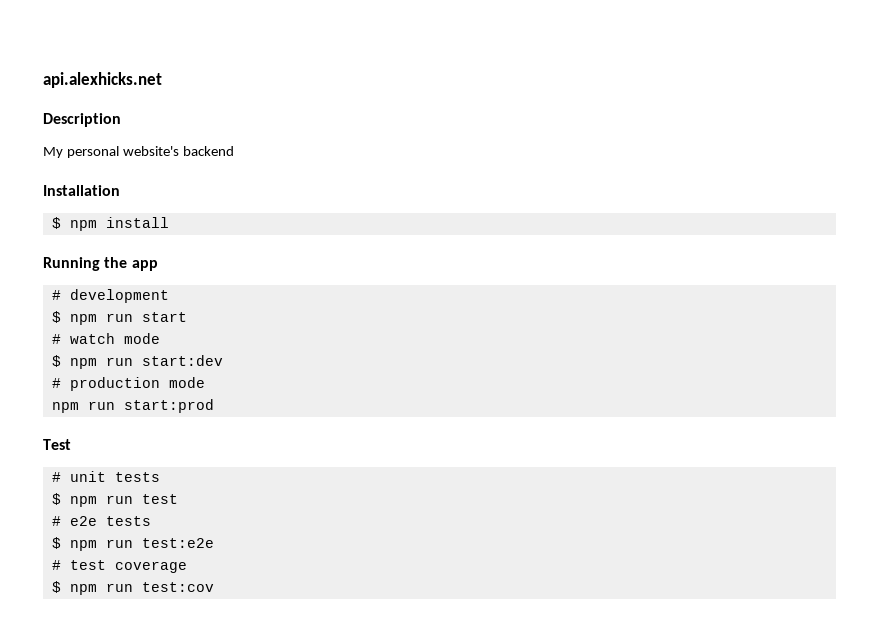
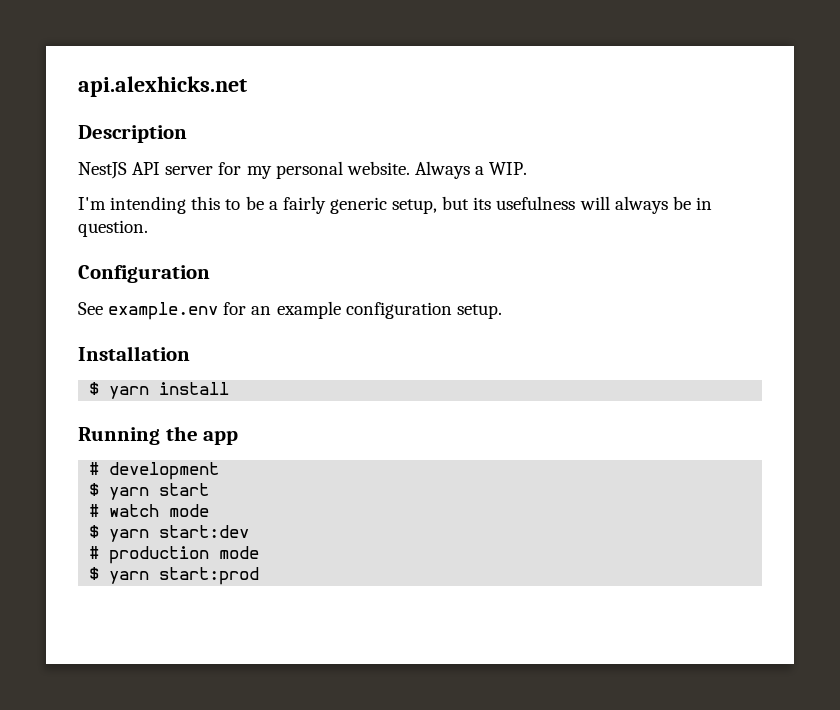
- My personal website's backend
+ NestJS API server for my personal website. Always a WIP.
+ I'm intending this to be a fairly generic setup, but its usefulness will always be in question.
+ Configuration
+ See example.env for an example configuration setup.
- $ npm install
+ $ yarn install
- $ npm run start
+ $ yarn start
- $ npm run start:dev
+ $ yarn start:dev
- npm run start:prod
+ $ yarn start:prod
- Test
- # unit tests
- $ npm run test
- # e2e tests
- $ npm run test:e2e
- # test coverage
- $ npm run test:cov

